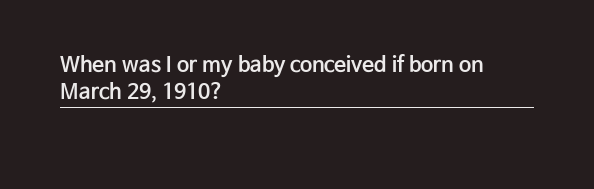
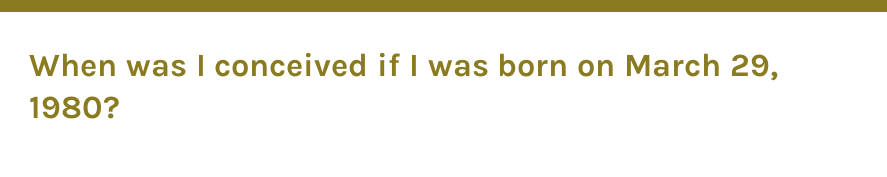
- When was I or my baby conceived if born on March 29, 1910?
+ When was I conceived if I was born on March 29, 1980?

